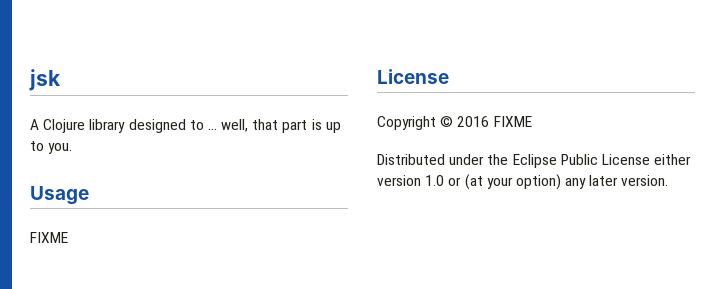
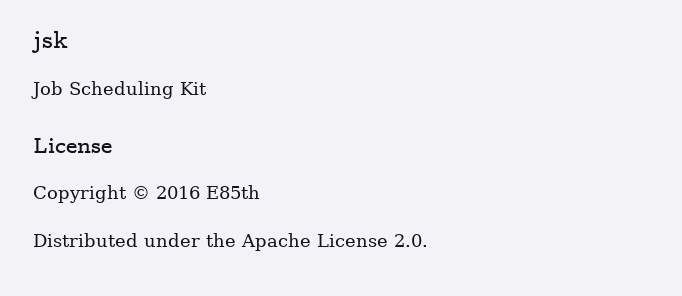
- A Clojure library designed to ... well, that part is up to you.
- Usage
- FIXME
+ Job Scheduling Kit
- Copyright © 2016 FIXME
+ Copyright © 2016 E85th
- Distributed under the Eclipse Public License either version 1.0 or (at your option) any later version.
+ Distributed under the Apache License 2.0.

